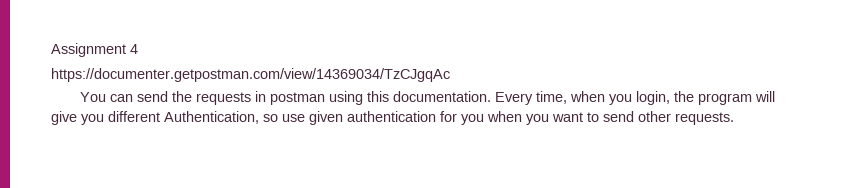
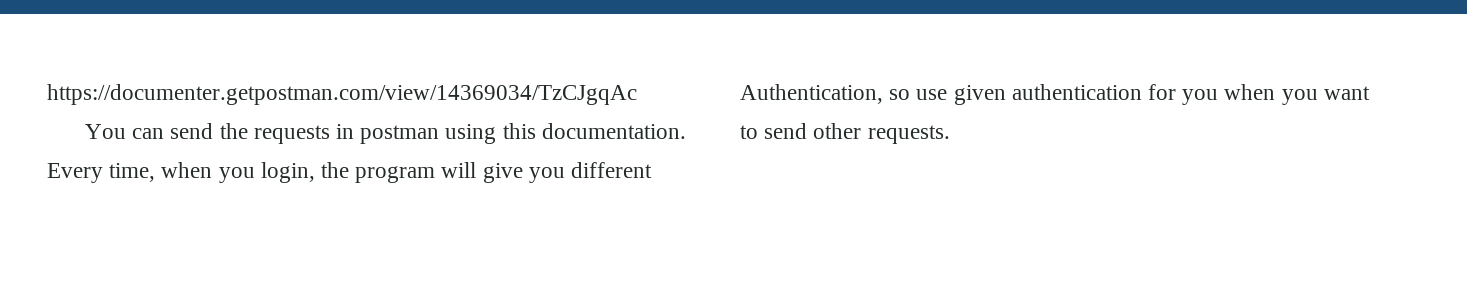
- Assignment 4

